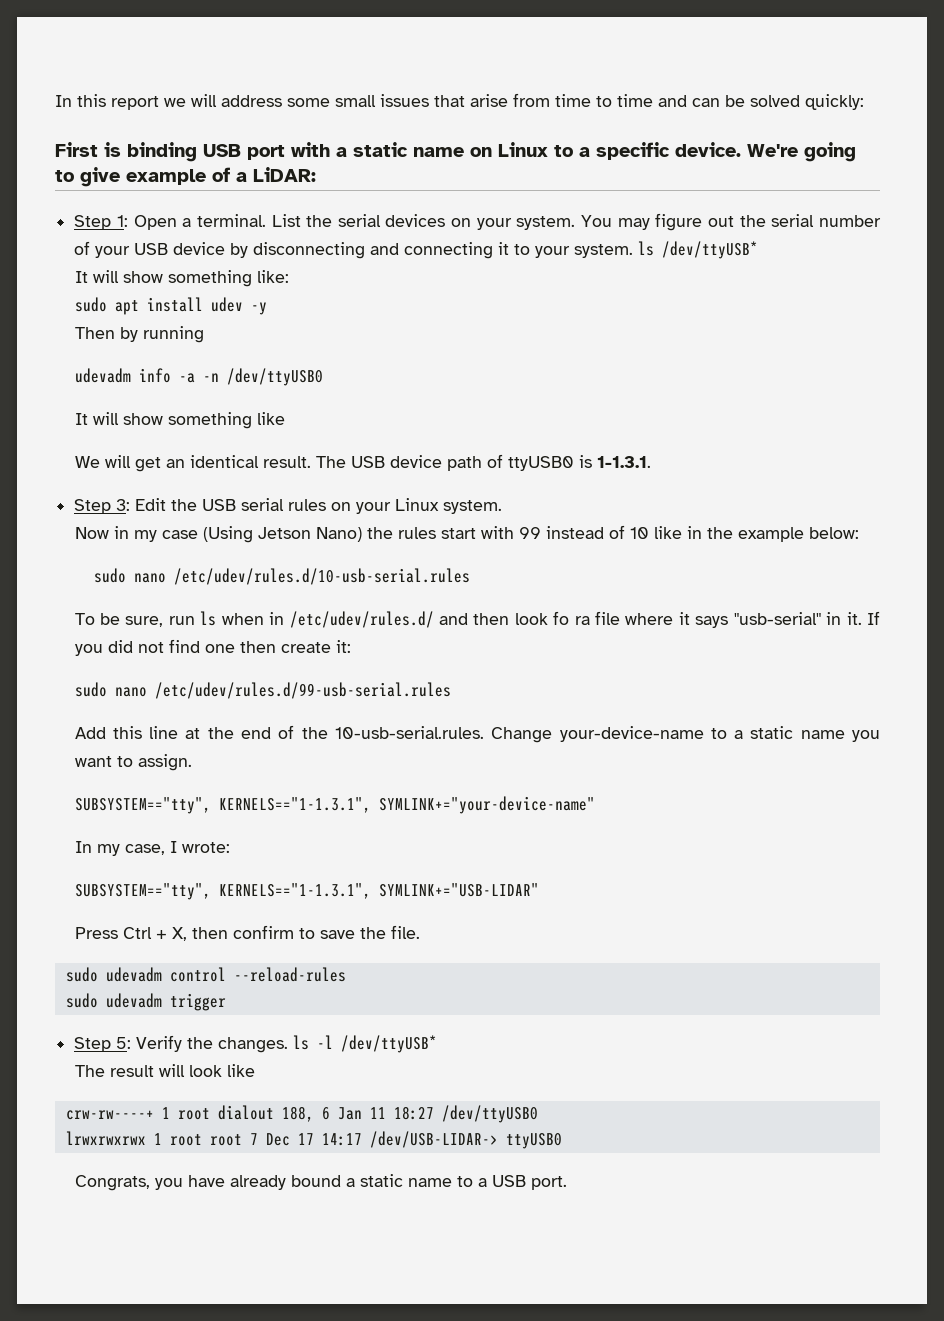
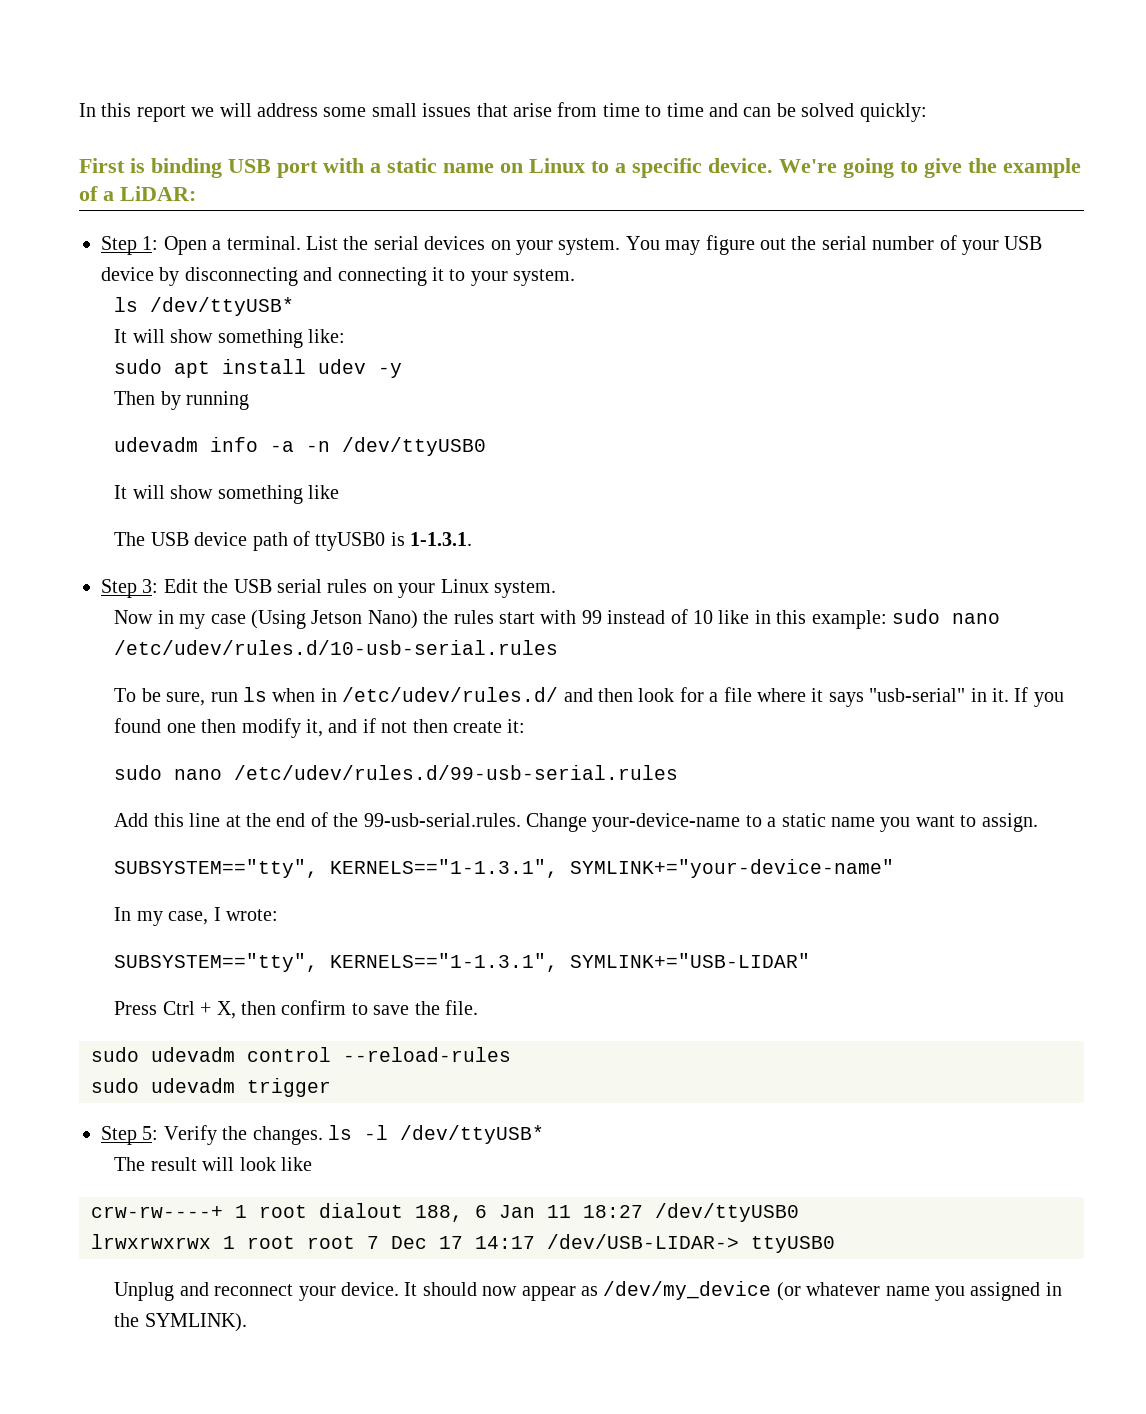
- We're going to give example of a LiDAR:
+ We're going to give the example of a LiDAR:
- You may figure out the serial number of your USB device by disconnecting and connecting it to your system. ls /dev/ttyUSB*
+ You may figure out the serial number of your USB device by disconnecting and connecting it to your system.
+ ls /dev/ttyUSB*
- We will get an identical result.
- Now in my case (Using Jetson Nano) the rules start with 99 instead of 10 like in the example below:
- sudo nano /etc/udev/rules.d/10-usb-serial.rules
+ Now in my case (Using Jetson Nano) the rules start with 99 instead of 10 like in this example: sudo nano /etc/udev/rules.d/10-usb-serial.rules
- To be sure, run ls when in /etc/udev/rules.d/ and then look fo ra file where it says "usb-serial" in it.
+ To be sure, run ls when in /etc/udev/rules.d/ and then look for a file where it says "usb-serial" in it.
- If you did not find one then create it:
+ If you found one then modify it, and if not then create it:
- Add this line at the end of the 10-usb-serial.rules. Change your-device-name to a static name you want to assign.
+ Add this line at the end of the 99-usb-serial.rules. Change your-device-name to a static name you want to assign.
- Congrats, you have already bound a static name to a USB port.
+ Unplug and reconnect your device. It should now appear as /dev/my_device (or whatever name you assigned in the SYMLINK).

